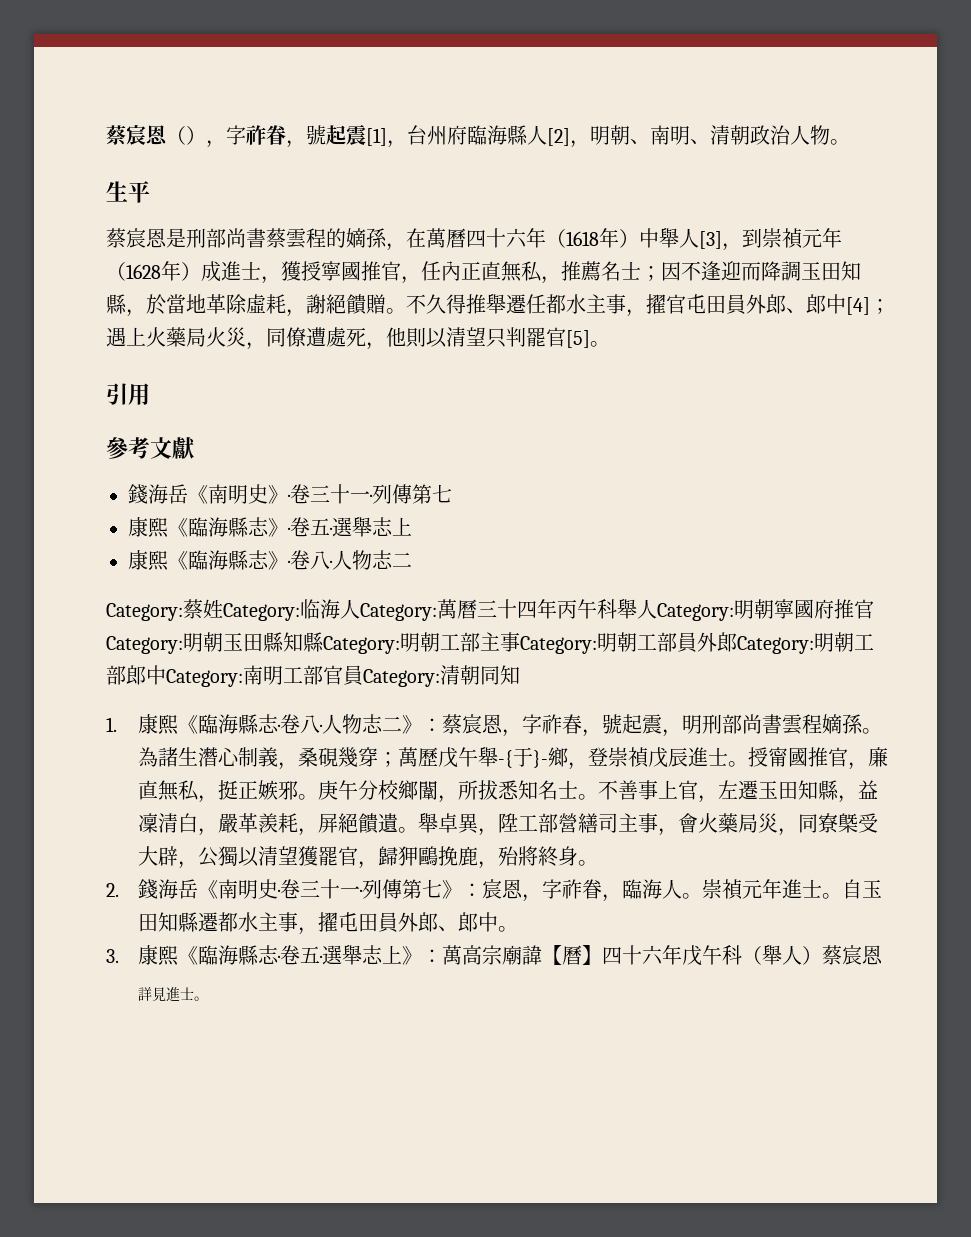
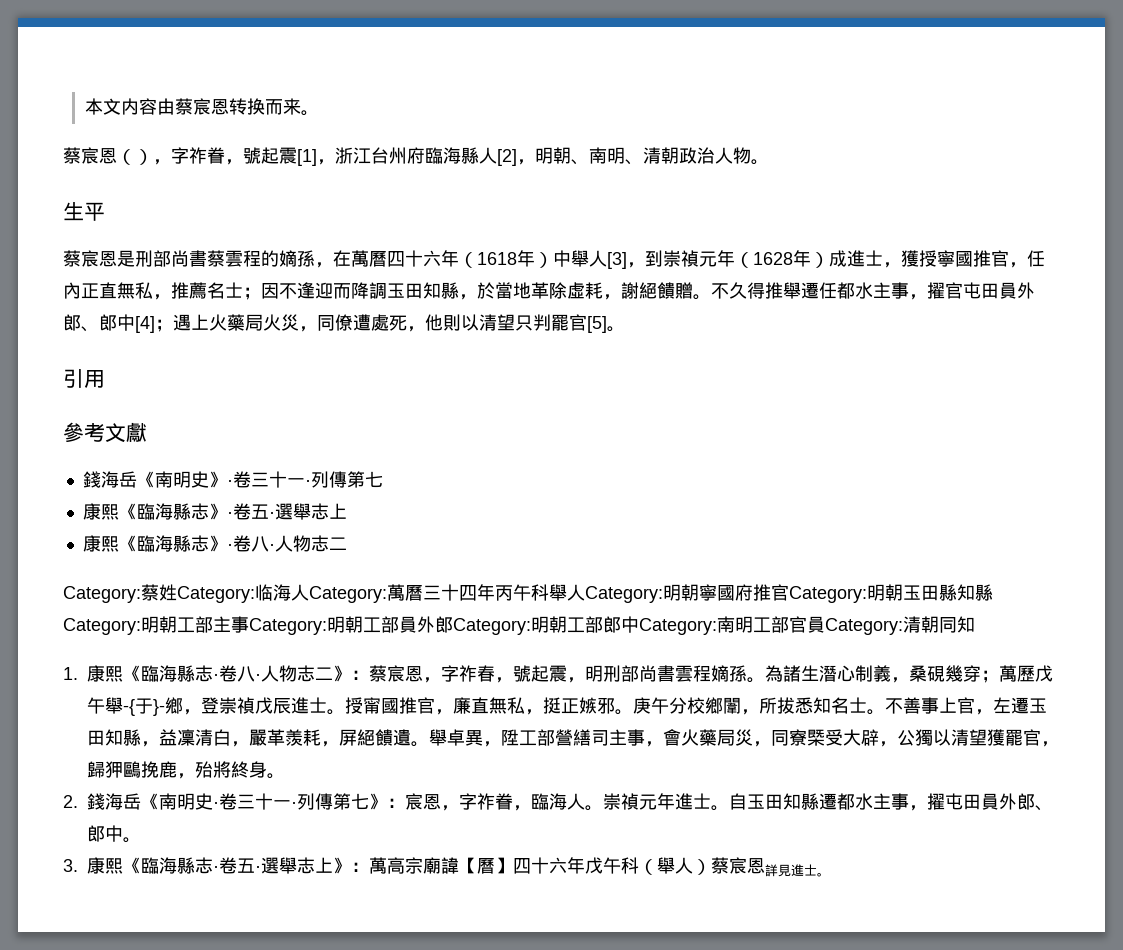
+ 本文内容由蔡宸恩转换而来。
- 蔡宸恩（），字祚眷，號起震[1]，台州府臨海縣人[2]，明朝、南明、清朝政治人物。
+ 蔡宸恩（），字祚眷，號起震[1]，浙江台州府臨海縣人[2]，明朝、南明、清朝政治人物。

